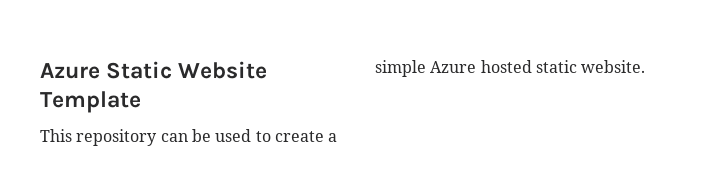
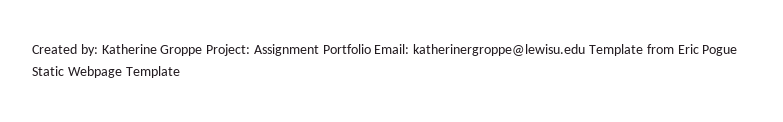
- Azure Static Website Template
- This repository can be used to create a simple Azure hosted static website.
+ Created by: Katherine Groppe Project: Assignment Portfolio Email: katherinergroppe@lewisu.edu Template from Eric Pogue Static Webpage Template

